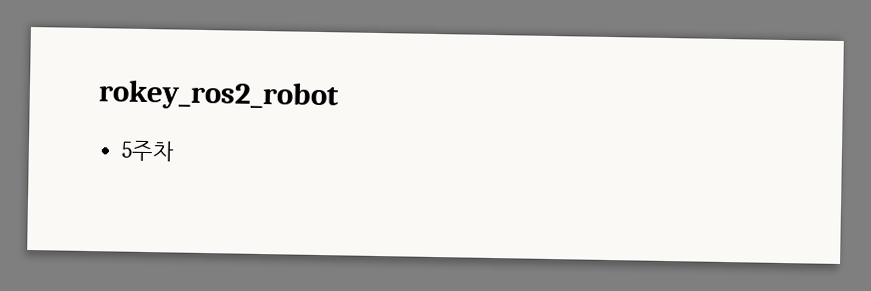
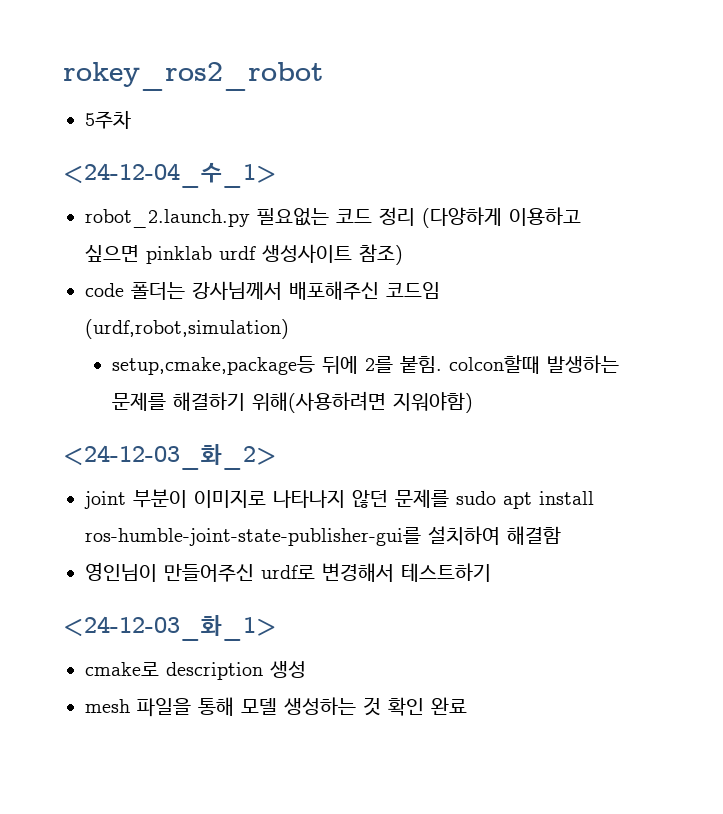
+ <24-12-04_수_1>
+ robot_2.launch.py 필요없는 코드 정리 (다양하게 이용하고 싶으면 pinklab urdf 생성사이트 참조)
+ code 폴더는 강사님께서 배포해주신 코드임 (urdf,robot,simulation)
+ setup,cmake,package등 뒤에 2를 붙힘. colcon할때 발생하는 문제를 해결하기 위해(사용하려면 지워야함)
+ <24-12-03_화_2>
+ joint 부분이 이미지로 나타나지 않던 문제를 sudo apt install ros-humble-joint-state-publisher-gui를 설치하여 해결함
+ 영인님이 만들어주신 urdf로 변경해서 테스트하기
+ <24-12-03_화_1>
+ cmake로 description 생성
+ mesh 파일을 통해 모델 생성하는 것 확인 완료

